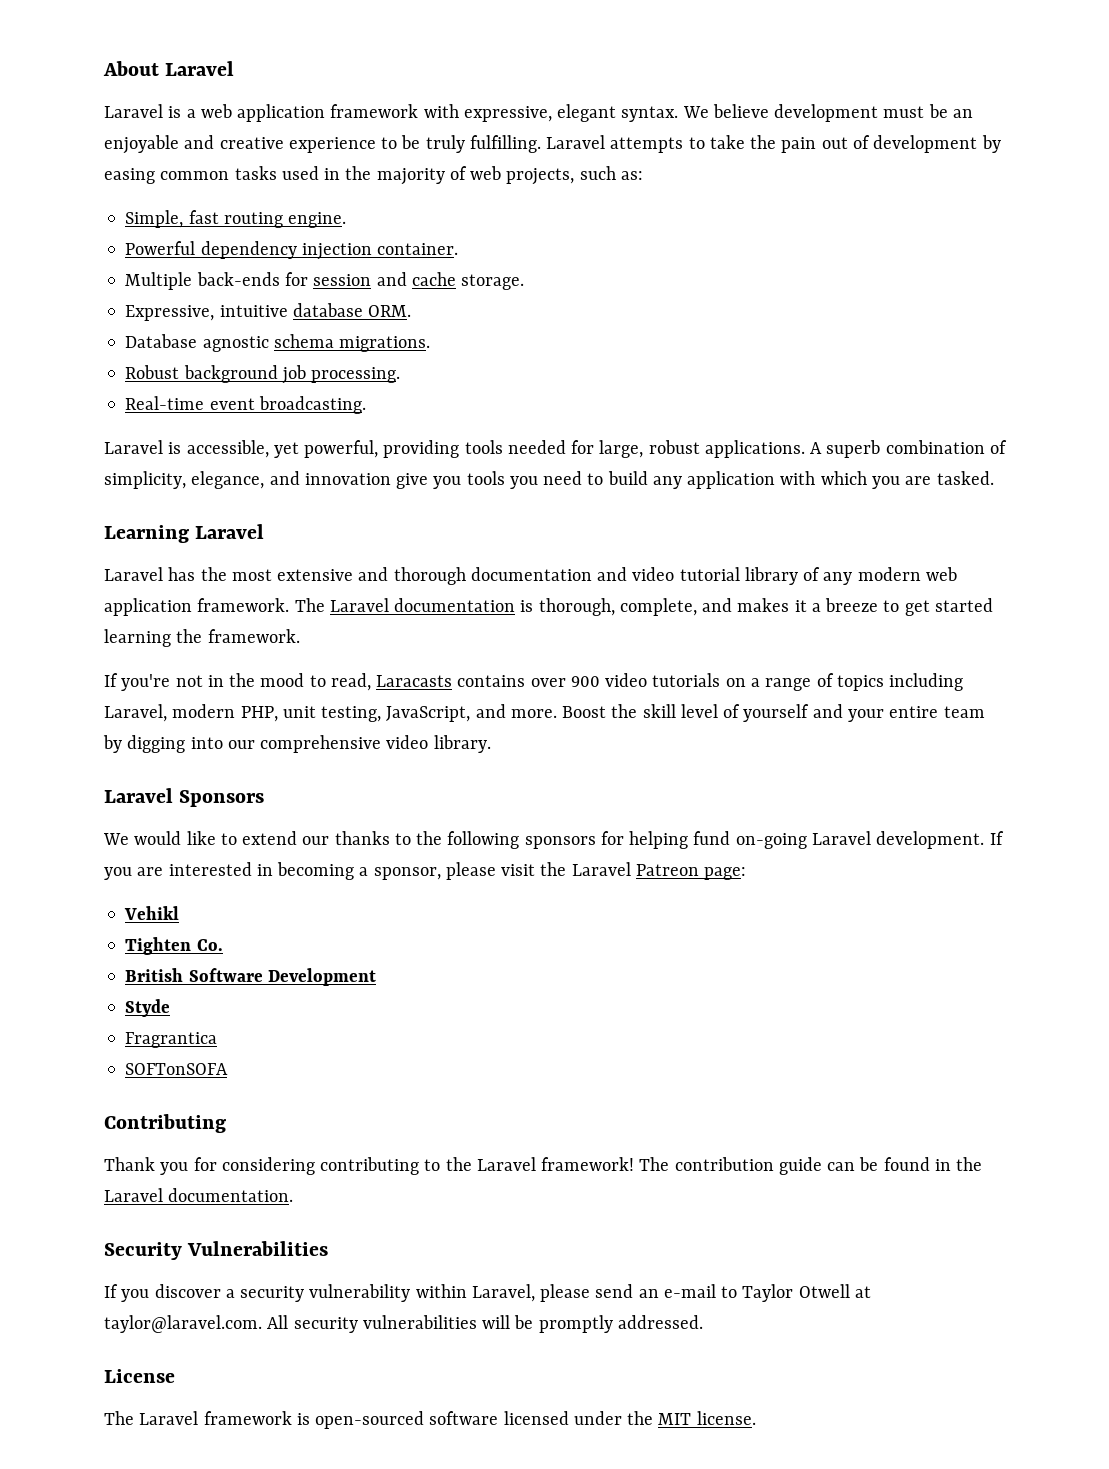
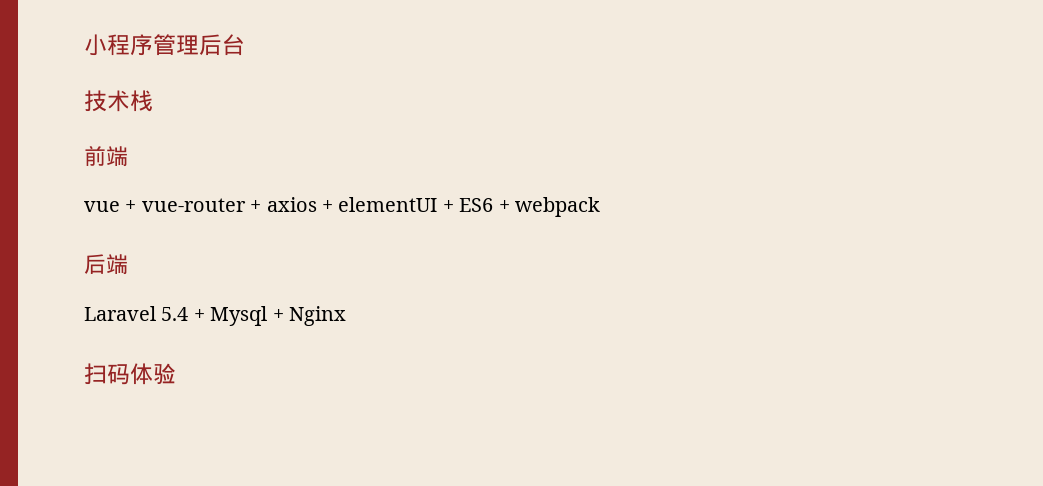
- About Laravel
- Laravel is a web application framework with expressive, elegant syntax. We believe development must be an enjoyable and creative experience to be truly fulfilling. Laravel attempts to take the pain out of development by easing common tasks used in the majority of web projects, such as:
- Simple, fast routing engine.
- Powerful dependency injection container.
- Multiple back-ends for session and cache storage.
- Expressive, intuitive database ORM.
- Database agnostic schema migrations.
- Robust background job processing.
- Real-time event broadcasting.
- Laravel is accessible, yet powerful, providing tools needed for large, robust applications. A superb combination of simplicity, elegance, and innovation give you tools you need to build any application with which you are tasked.
- Learning Laravel
- Laravel has the most extensive and thorough documentation and video tutorial library of any modern web application framework. The Laravel documentation is thorough, complete, and makes it a breeze to get started learning the framework.
- If you're not in the mood to read, Laracasts contains over 900 video tutorials on a range of topics including Laravel, modern PHP, unit testing, JavaScript, and more. Boost the skill level of yourself and your entire team by digging into our comprehensive video library.
- Laravel Sponsors
- We would like to extend our thanks to the following sponsors for helping fund on-going Laravel development. If you are interested in becoming a sponsor, please visit the Laravel Patreon page:
- Vehikl
- Tighten Co.
- British Software Development
- Styde
- Fragrantica
- SOFTonSOFA
- Contributing
- Thank you for considering contributing to the Laravel framework! The contribution guide can be found in the Laravel documentation.
- Security Vulnerabilities
- If you discover a security vulnerability within Laravel, please send an e-mail to Taylor Otwell at taylor@laravel.com. All security vulnerabilities will be promptly addressed.
- License
- The Laravel framework is open-sourced software licensed under the MIT license.
+ 小程序管理后台
+ 技术栈
+ 前端
+ vue + vue-router + axios + elementUI + ES6 + webpack
+ 后端
+ Laravel 5.4 + Mysql + Nginx
+ 扫码体验

